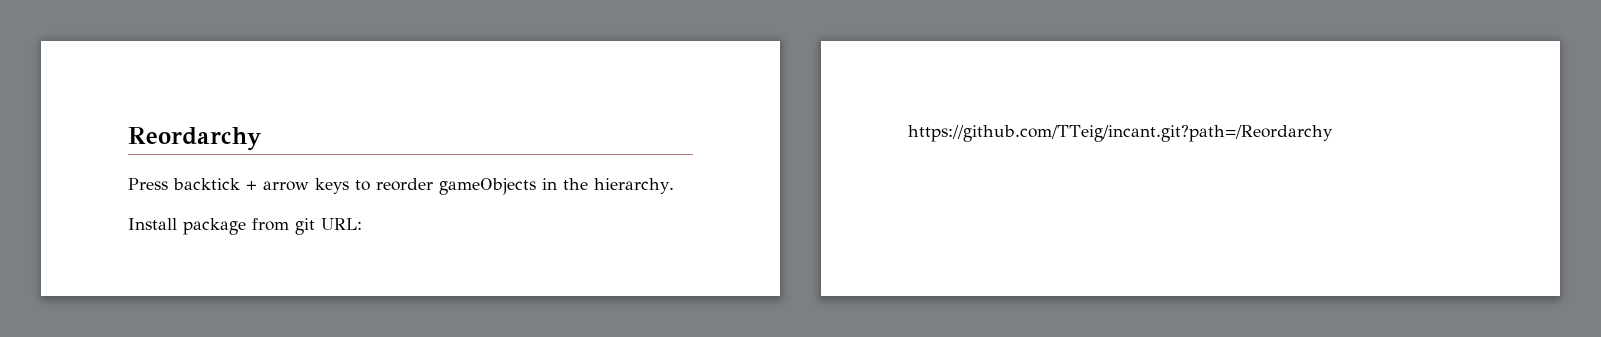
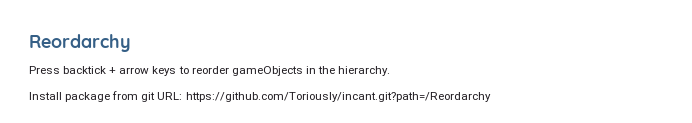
- Install package from git URL: https://github.com/TTeig/incant.git?path=/Reordarchy
+ Install package from git URL: https://github.com/Toriously/incant.git?path=/Reordarchy

